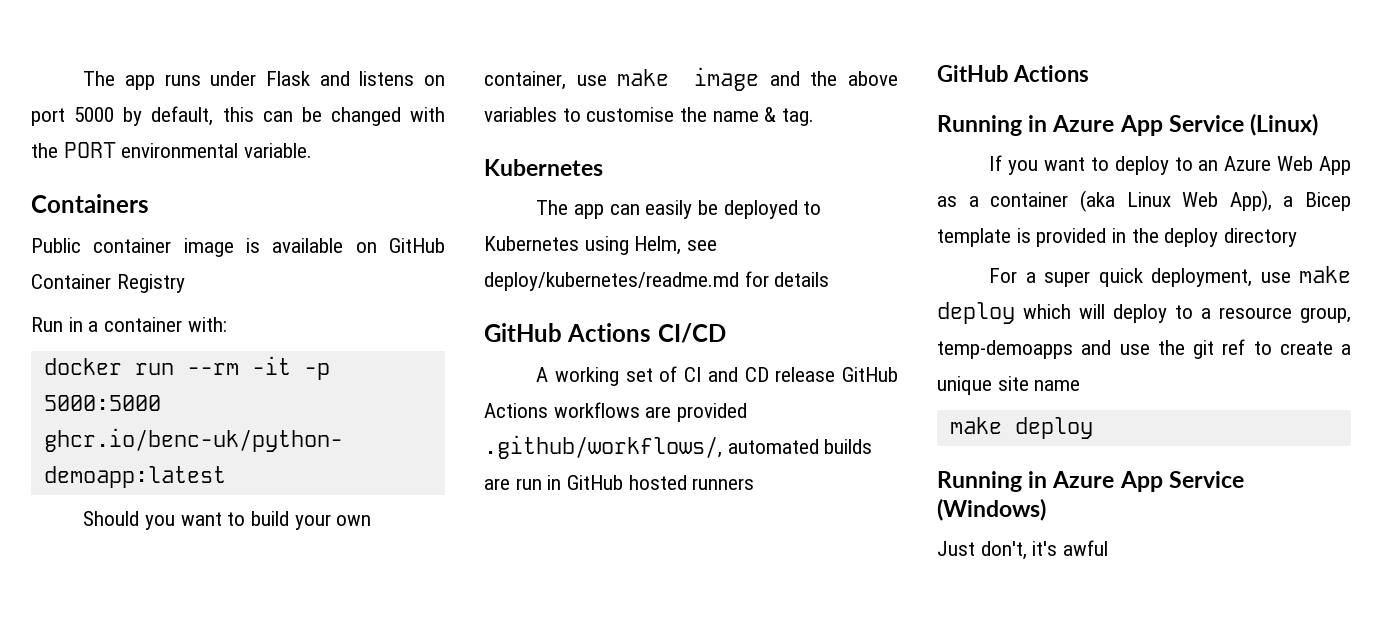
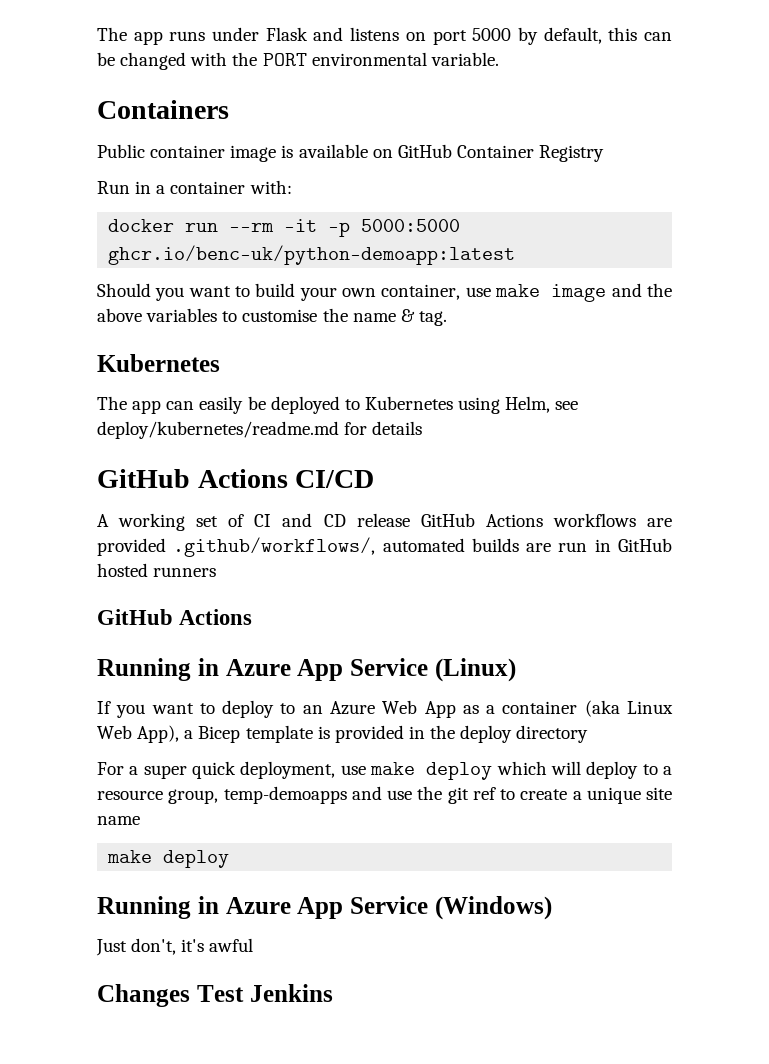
+ Changes Test Jenkins

